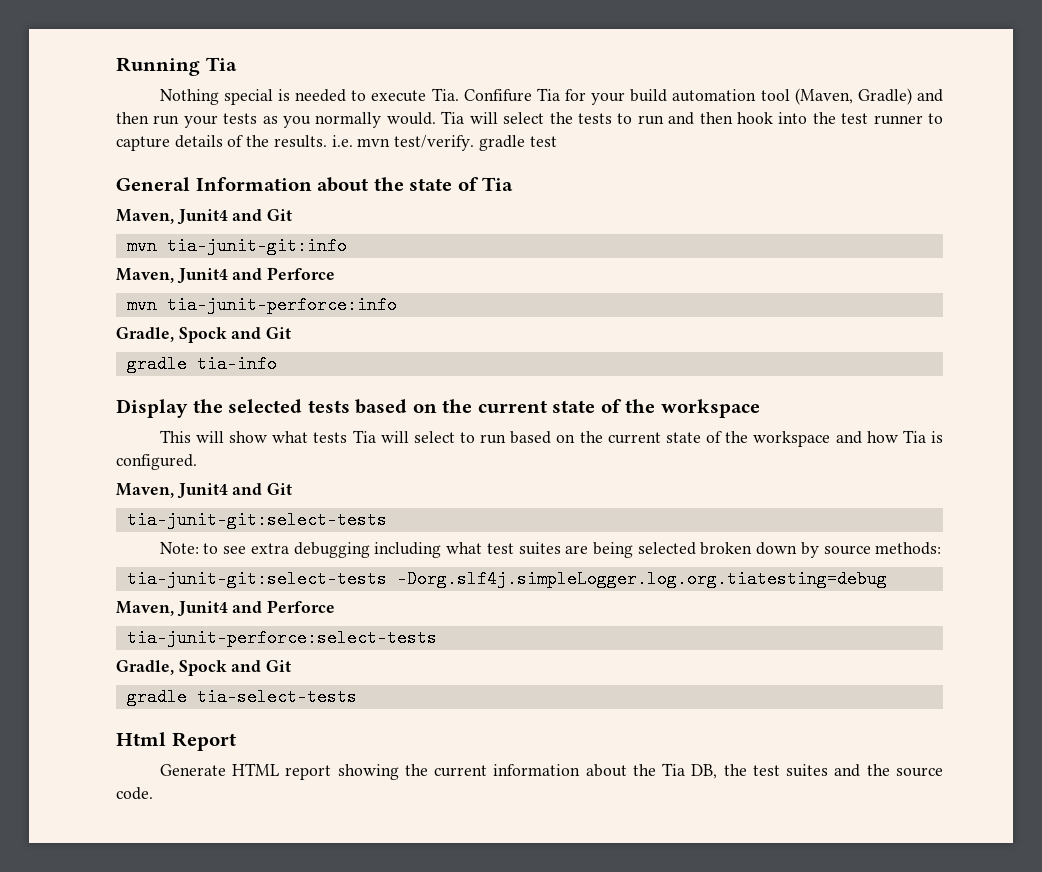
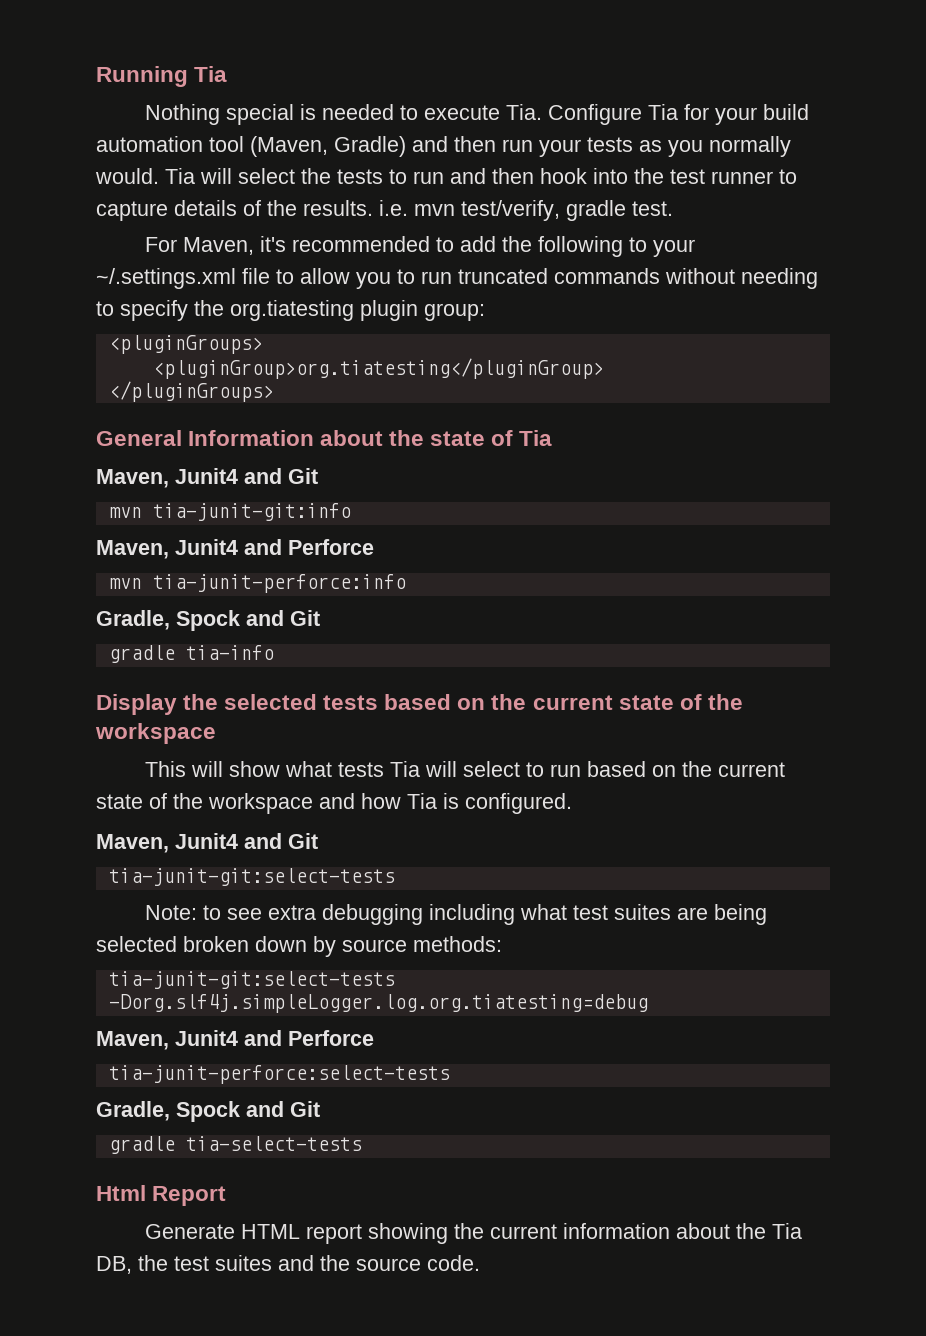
- Nothing special is needed to execute Tia. Confifure Tia for your build automation tool (Maven, Gradle) and then run your tests as you normally would.
+ Nothing special is needed to execute Tia. Configure Tia for your build automation tool (Maven, Gradle) and then run your tests as you normally would.
- Tia will select the tests to run and then hook into the test runner to capture details of the results. i.e. mvn test/verify. gradle test
+ Tia will select the tests to run and then hook into the test runner to capture details of the results. i.e. mvn test/verify, gradle test.
+ For Maven, it's recommended to add the following to your ~/.settings.xml file to allow you to run truncated commands without needing to specify the org.tiatesting plugin group:
+ <pluginGroups>
+ <pluginGroup>org.tiatesting</pluginGroup>
+ </pluginGroups>

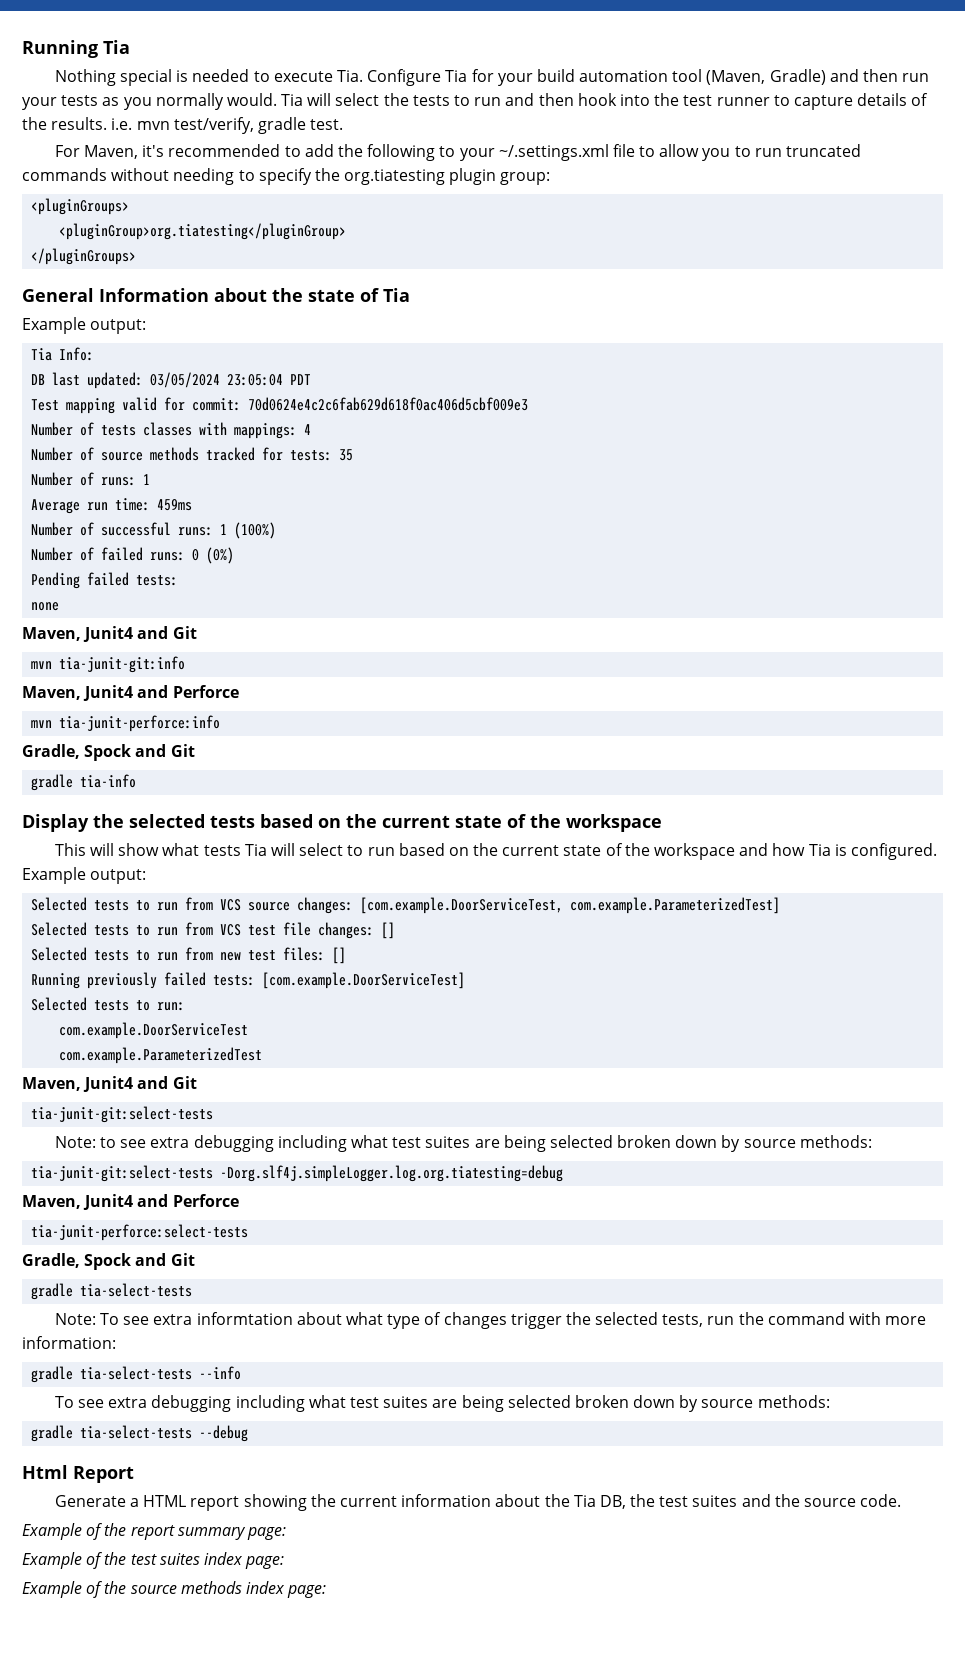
  General Information about the state of Tia
+ Example output:
+ Tia Info:
+ DB last updated: 03/05/2024 23:05:04 PDT
+ Test mapping valid for commit: 70d0624e4c2c6fab629d618f0ac406d5cbf009e3
+ Number of tests classes with mappings: 4
+ Number of source methods tracked for tests: 35
+ Number of runs: 1
+ Average run time: 459ms
+ Number of successful runs: 1 (100%)
+ Number of failed runs: 0 (0%)
+ Pending failed tests:
+ none
- This will show what tests Tia will select to run based on the current state of the workspace and how Tia is configured.
+ This will show what tests Tia will select to run based on the current state of the workspace and how Tia is configured. Example output:
+ Selected tests to run from VCS source changes: [com.example.DoorServiceTest, com.example.ParameterizedTest]
+ Selected tests to run from VCS test file changes: []
+ Selected tests to run from new test files: []
+ Running previously failed tests: [com.example.DoorServiceTest]
+ Selected tests to run:
+ com.example.DoorServiceTest
+ com.example.ParameterizedTest
+ Note: To see extra informtation about what type of changes trigger the selected tests, run the command with more information:
+ gradle tia-select-tests --info
+ To see extra debugging including what test suites are being selected broken down by source methods:
+ gradle tia-select-tests --debug
- Generate HTML report showing the current information about the Tia DB, the test suites and the source code.
+ Generate a HTML report showing the current information about the Tia DB, the test suites and the source code.
+ Example of the report summary page:
+ Example of the test suites index page:
+ Example of the source methods index page:

